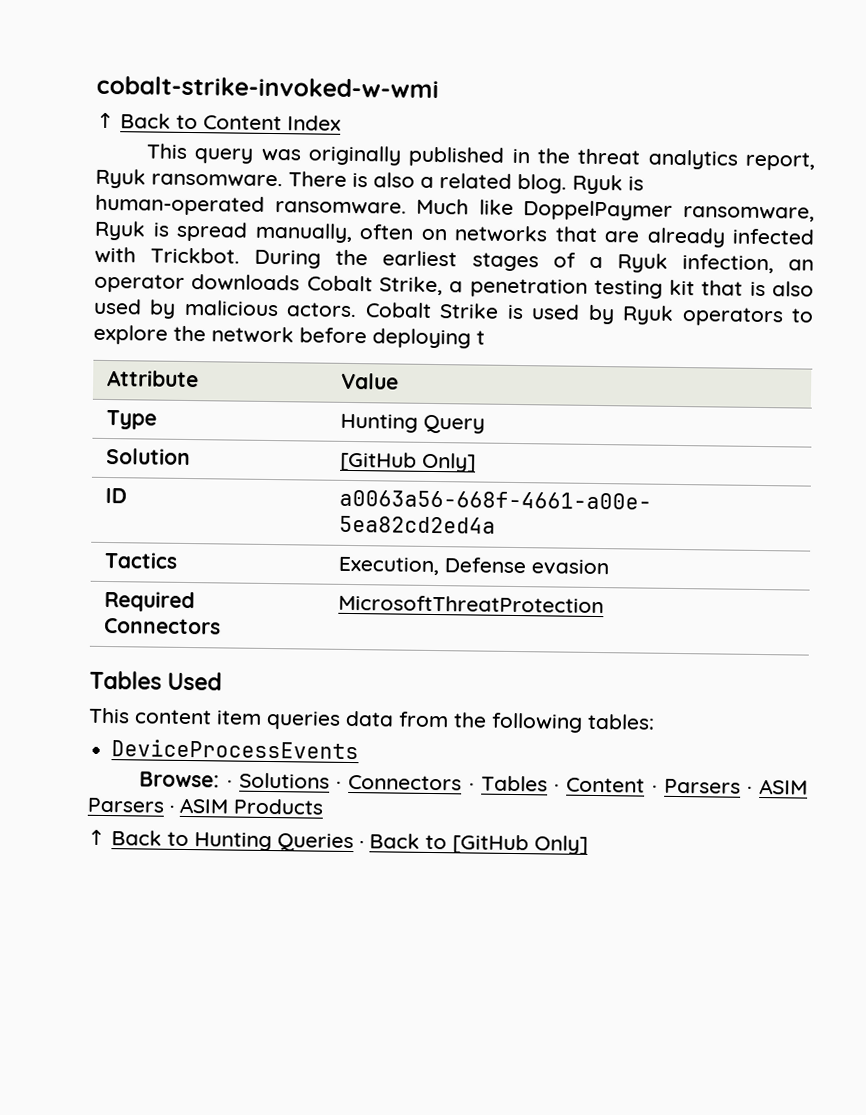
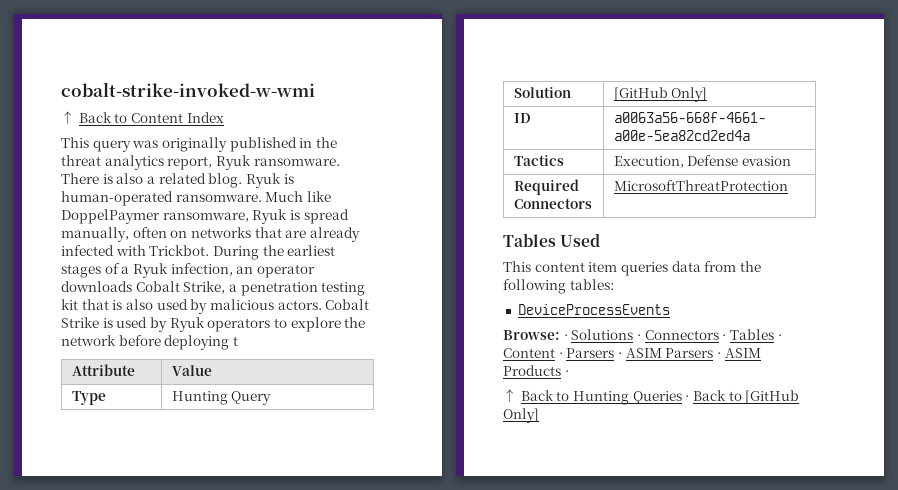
- Browse: · Solutions · Connectors · Tables · Content · Parsers · ASIM Parsers · ASIM Products
+ Browse: · Solutions · Connectors · Tables · Content · Parsers · ASIM Parsers · ASIM Products ·

